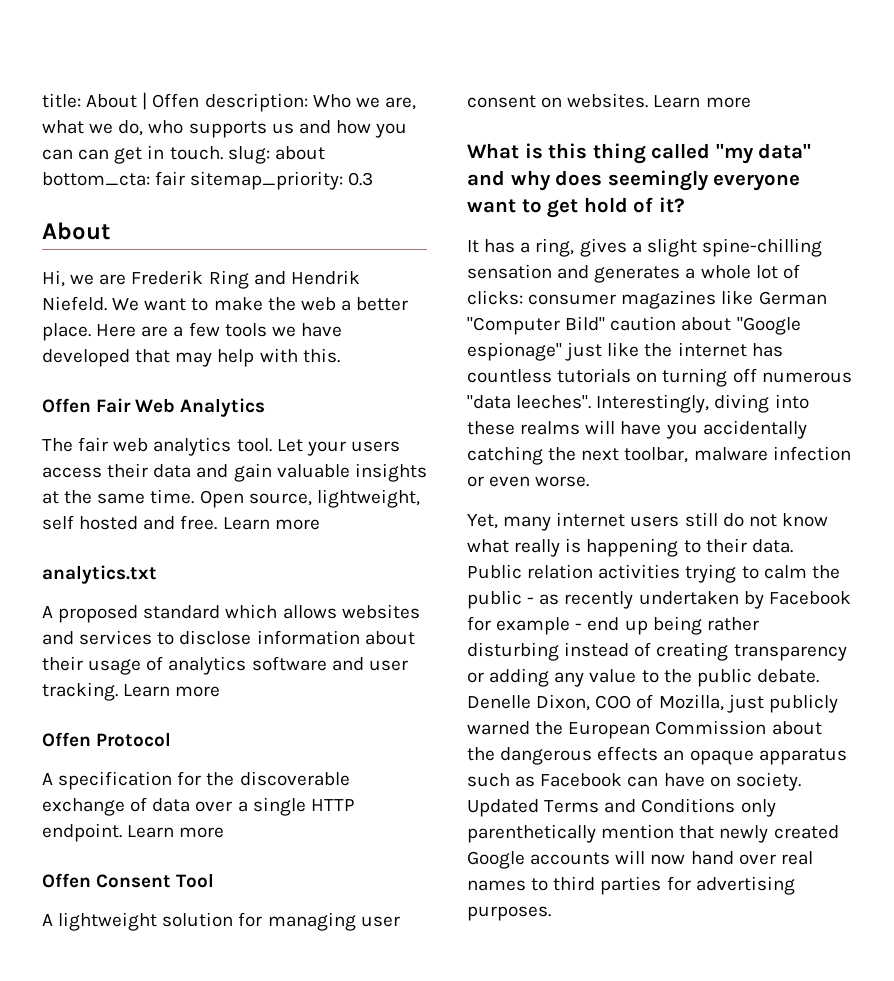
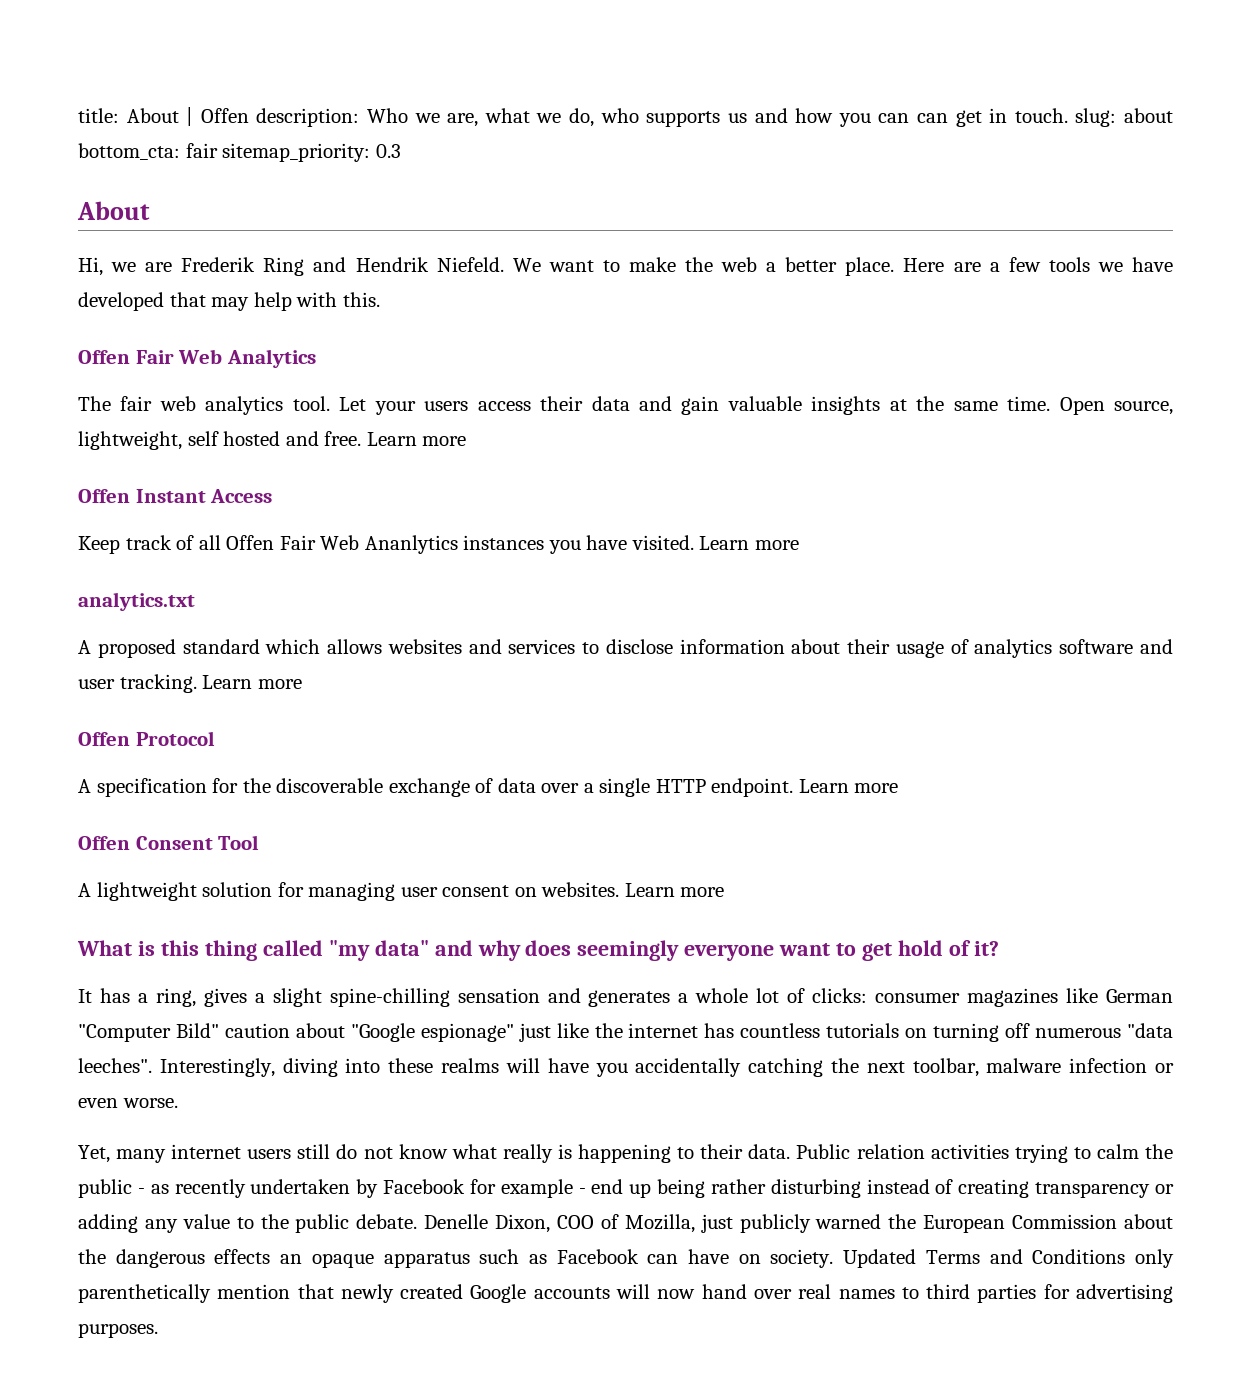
+ Offen Instant Access
+ Keep track of all Offen Fair Web Ananlytics instances you have visited. Learn more

